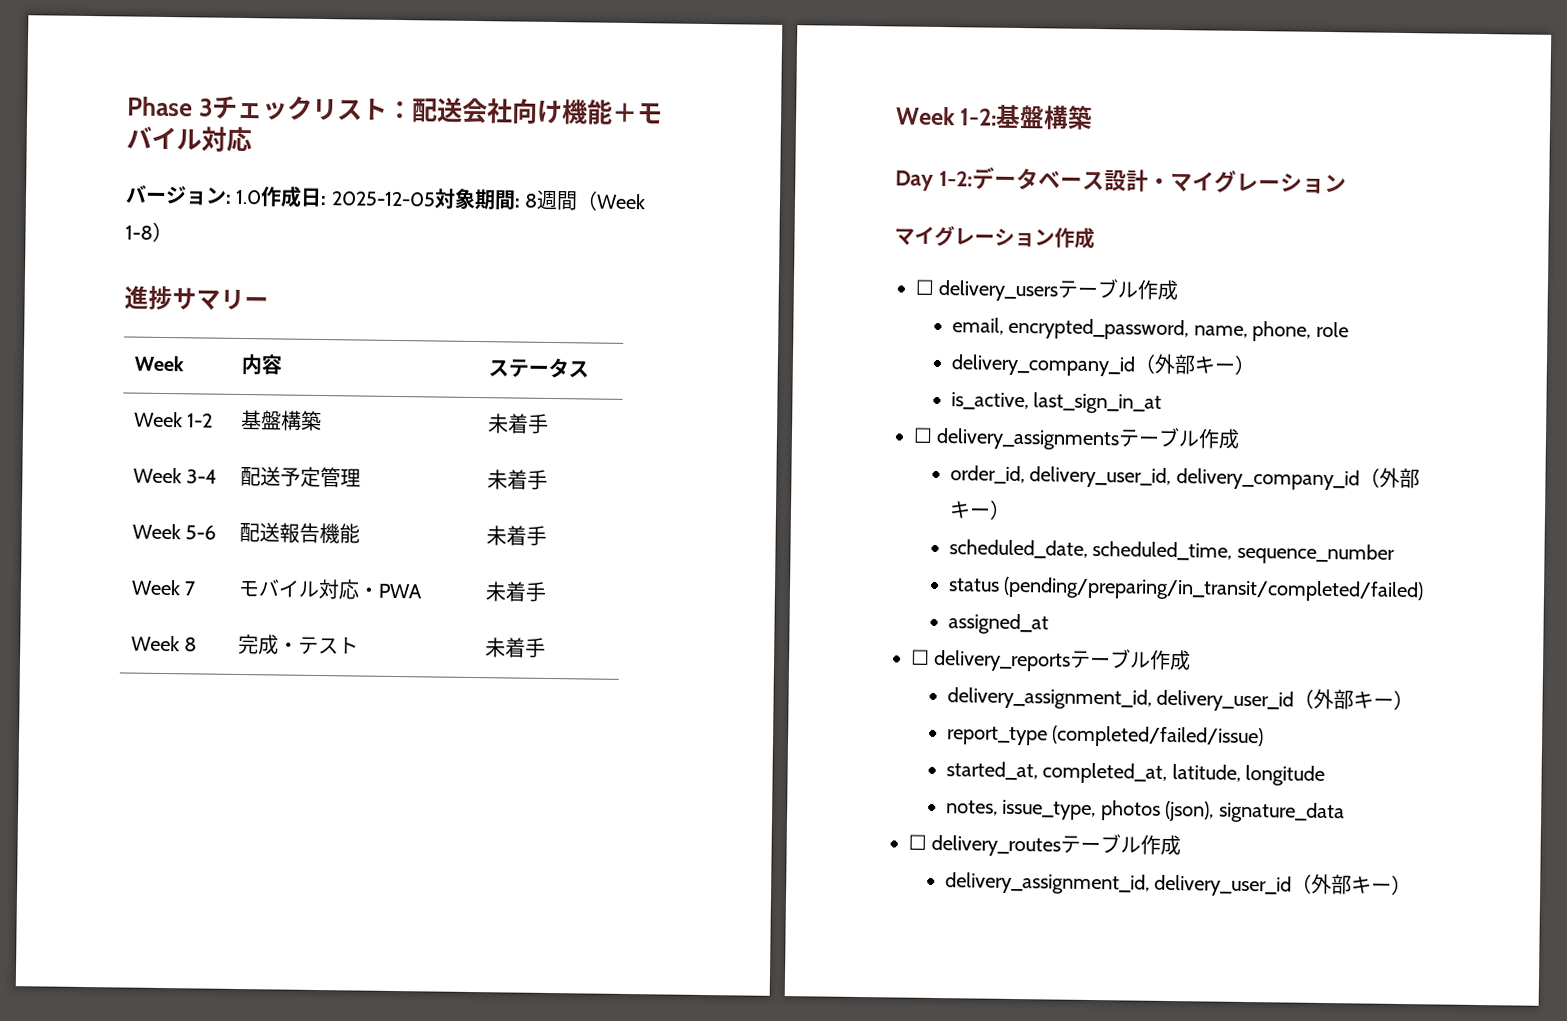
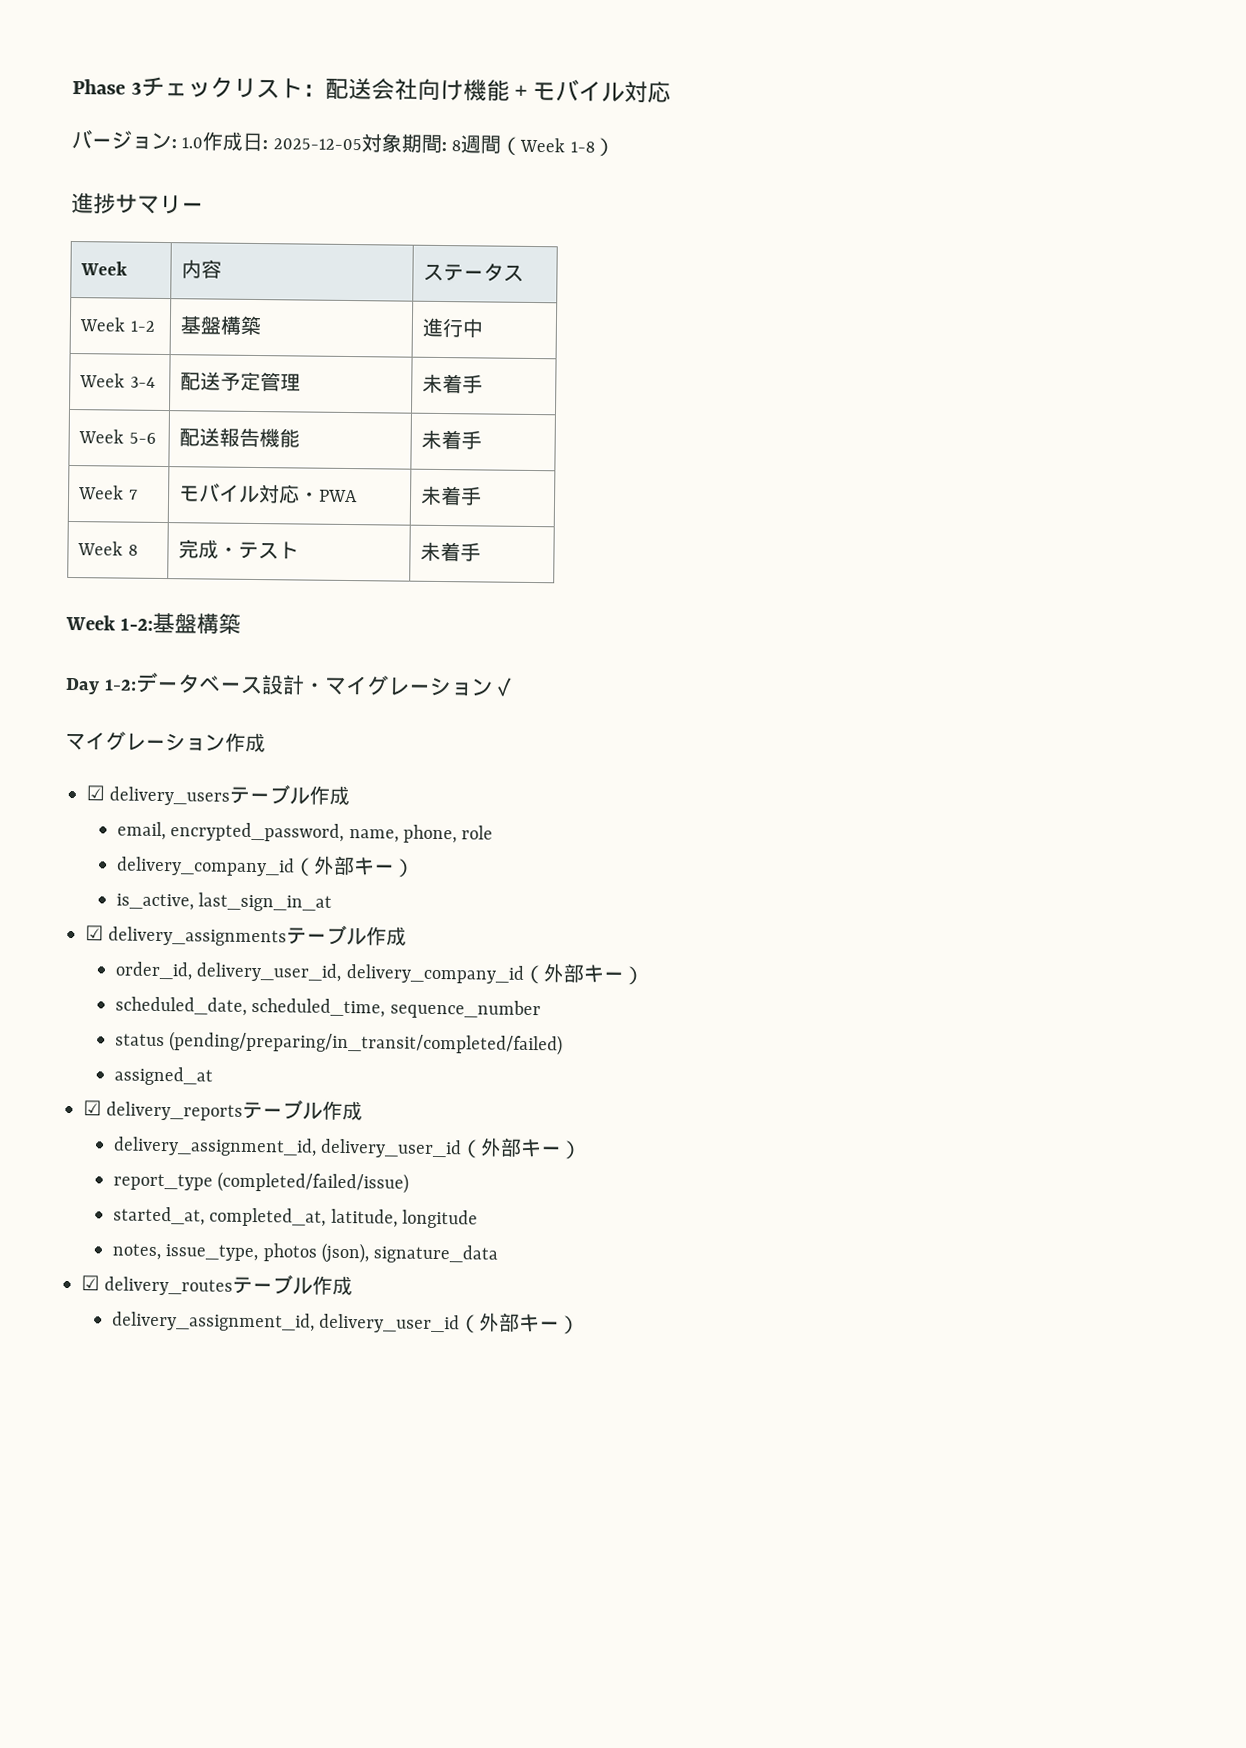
- Week 1-2 | 基盤構築 | 未着手
+ Week 1-2 | 基盤構築 | 進行中
- Day 1-2:データベース設計・マイグレーション
+ Day 1-2:データベース設計・マイグレーション✓
- ☐ delivery_usersテーブル作成
+ ☑ delivery_usersテーブル作成
- ☐ delivery_assignmentsテーブル作成
+ ☑ delivery_assignmentsテーブル作成
- ☐ delivery_reportsテーブル作成
+ ☑ delivery_reportsテーブル作成
- ☐ delivery_routesテーブル作成
+ ☑ delivery_routesテーブル作成

